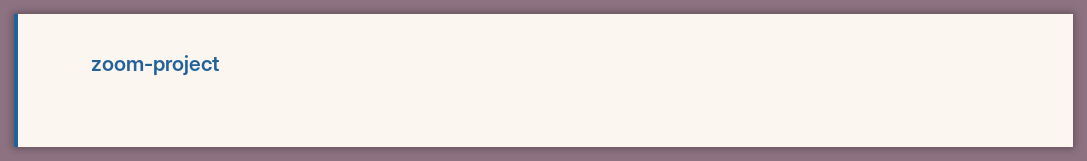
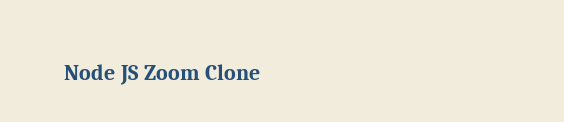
- zoom-project
+ Node JS Zoom Clone

